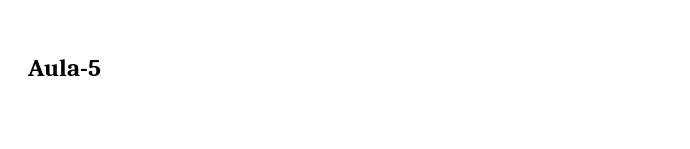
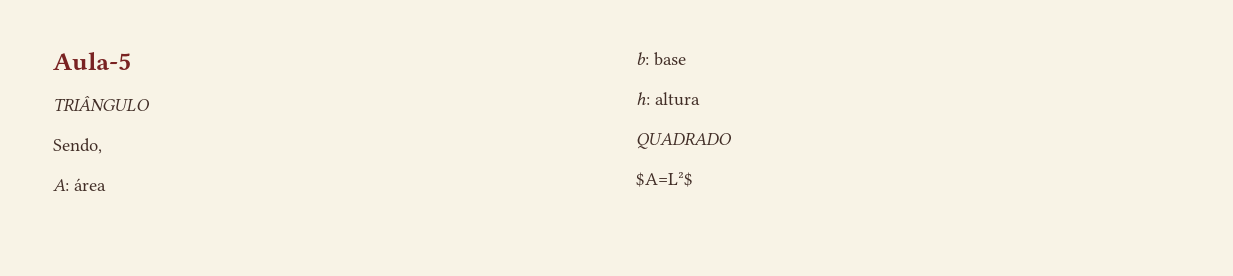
+ TRIÂNGULO
+ Sendo,
+ A: área
+ b: base
+ h: altura
+ QUADRADO
+ $A=L²$

